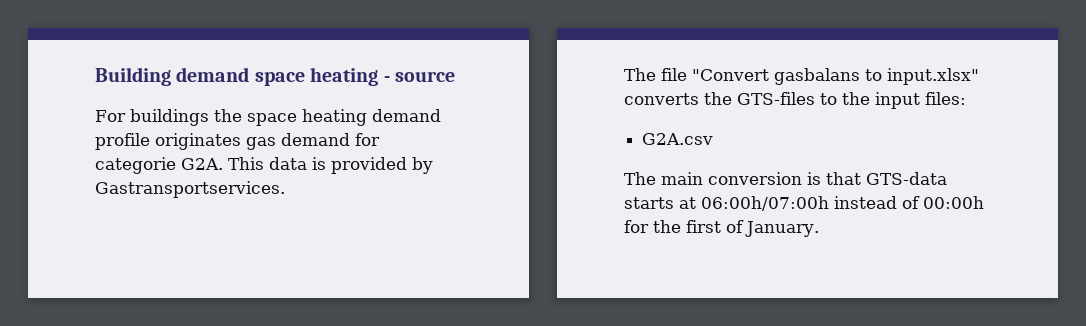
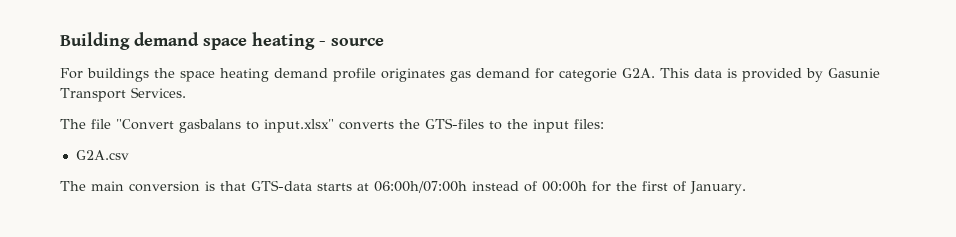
- For buildings the space heating demand profile originates gas demand for categorie G2A. This data is provided by Gastransportservices.
+ For buildings the space heating demand profile originates gas demand for categorie G2A. This data is provided by Gasunie Transport Services.

